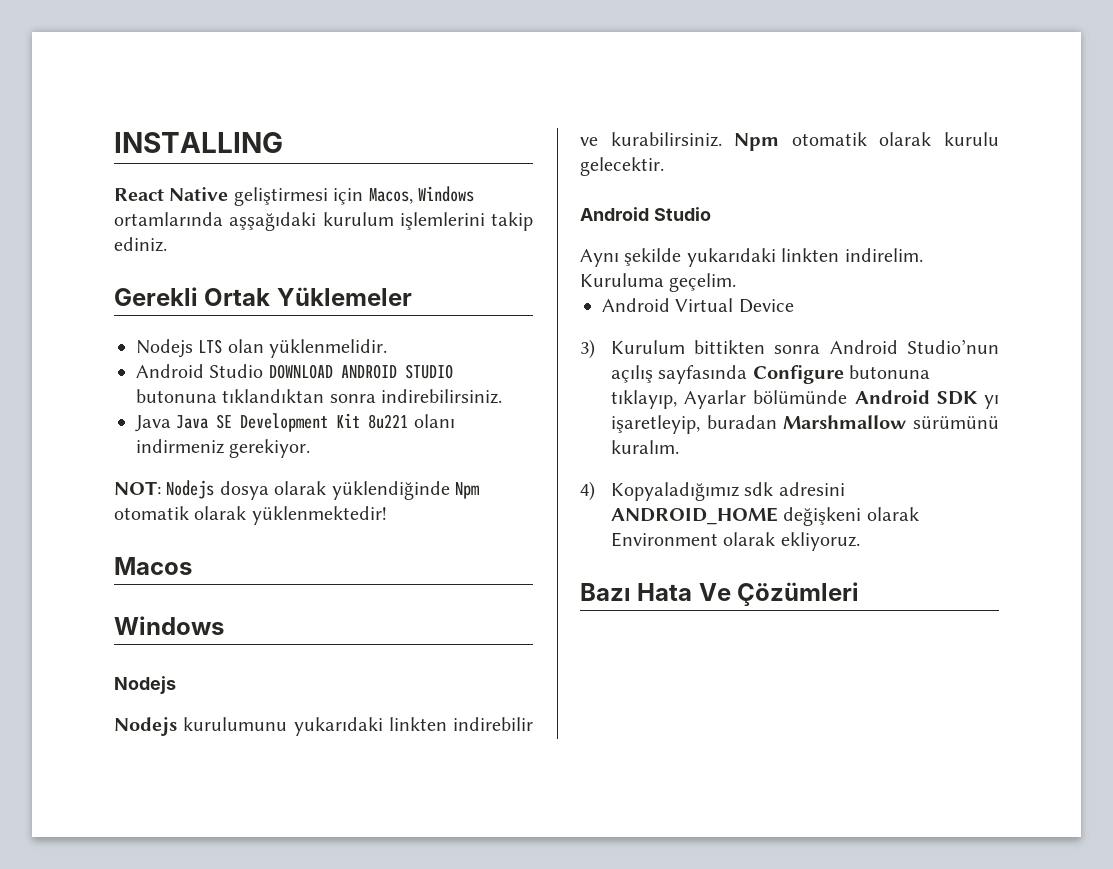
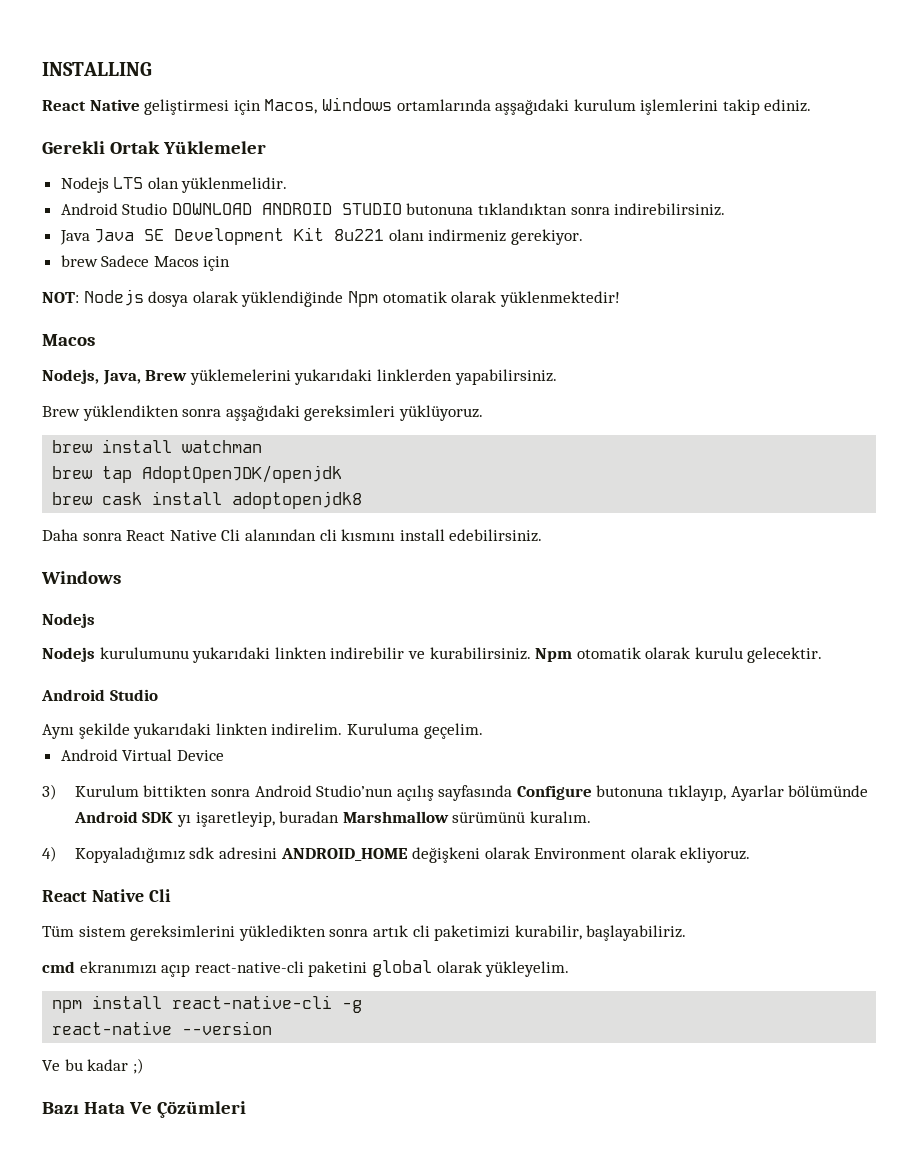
+ brew Sadece Macos için
+ Nodejs, Java, Brew yüklemelerini yukarıdaki linklerden yapabilirsiniz.
+ Brew yüklendikten sonra aşşağıdaki gereksimleri yüklüyoruz.
+ brew install watchman
+ brew tap AdoptOpenJDK/openjdk
+ brew cask install adoptopenjdk8
+ Daha sonra React Native Cli alanından cli kısmını install edebilirsiniz.
  4) Kopyaladığımız sdk adresini ANDROID_HOME değişkeni olarak Environment olarak ekliyoruz.
+ React Native Cli
+ Tüm sistem gereksimlerini yükledikten sonra artık cli paketimizi kurabilir, başlayabiliriz.
+ cmd ekranımızı açıp react-native-cli paketini global olarak yükleyelim.
+ npm install react-native-cli -g
+ react-native --version
+ Ve bu kadar ;)

